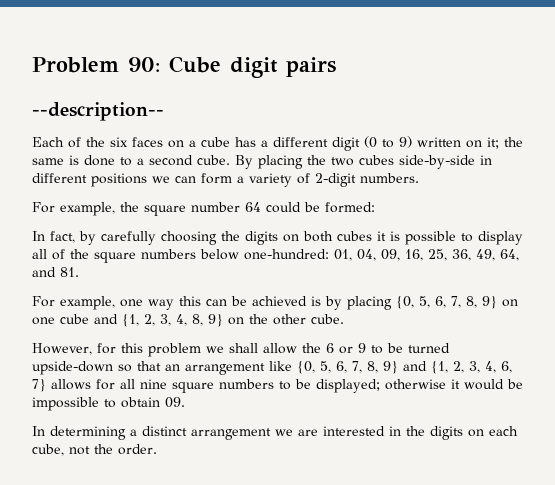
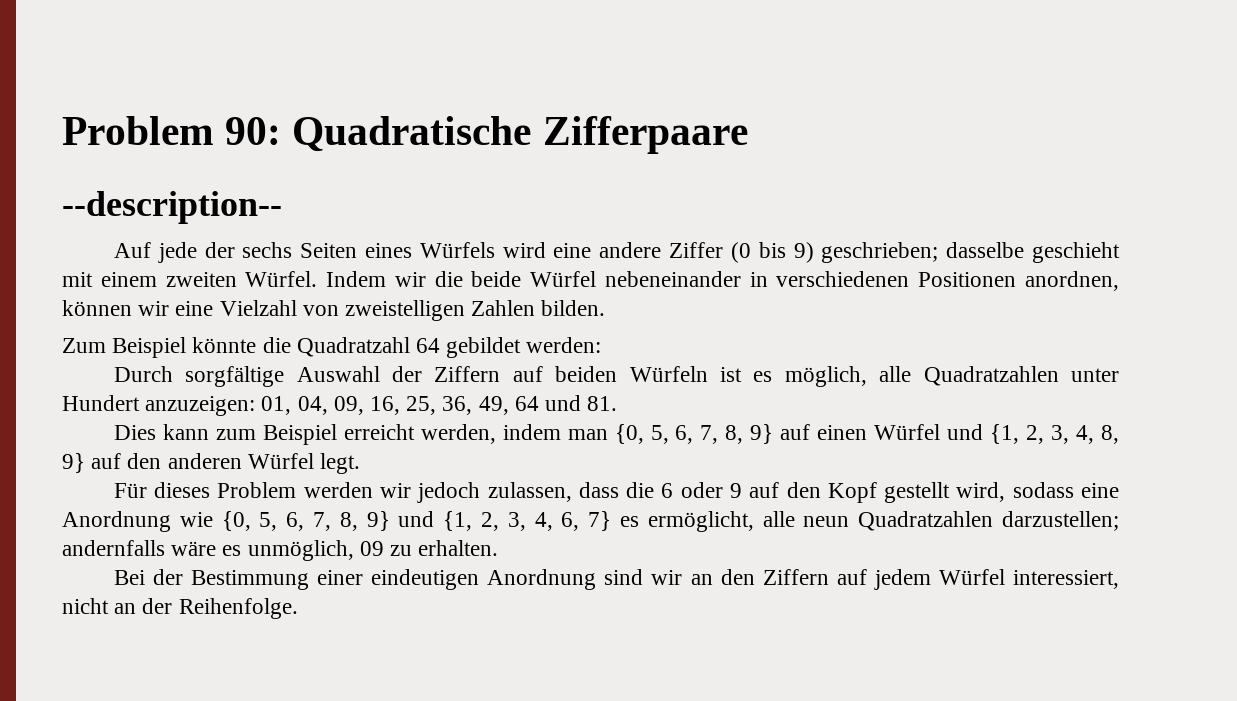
- Problem 90: Cube digit pairs
+ Problem 90: Quadratische Zifferpaare
  --description--
- Each of the six faces on a cube has a different digit (0 to 9) written on it; the same is done to a second cube. By placing the two cubes side-by-side in different positions we can form a variety of 2-digit numbers.
- For example, the square number 64 could be formed:
- In fact, by carefully choosing the digits on both cubes it is possible to display all of the square numbers below one-hundred: 01, 04, 09, 16, 25, 36, 49, 64, and 81.
+ Auf jede der sechs Seiten eines Würfels wird eine andere Ziffer (0 bis 9) geschrieben; dasselbe geschieht mit einem zweiten Würfel. Indem wir die beide Würfel nebeneinander in verschiedenen Positionen anordnen, können wir eine Vielzahl von zweistelligen Zahlen bilden.
+ Zum Beispiel könnte die Quadratzahl 64 gebildet werden:
+ Durch sorgfältige Auswahl der Ziffern auf beiden Würfeln ist es möglich, alle Quadratzahlen unter Hundert anzuzeigen: 01, 04, 09, 16, 25, 36, 49, 64 und 81.
- For example, one way this can be achieved is by placing {0, 5, 6, 7, 8, 9} on one cube and {1, 2, 3, 4, 8, 9} on the other cube.
- However, for this problem we shall allow the 6 or 9 to be turned upside-down so that an arrangement like {0, 5, 6, 7, 8, 9} and {1, 2, 3, 4, 6, 7} allows for all nine square numbers to be displayed; otherwise it would be impossible to obtain 09.
- In determining a distinct arrangement we are interested in the digits on each cube, not the order.
+ Dies kann zum Beispiel erreicht werden, indem man {0, 5, 6, 7, 8, 9} auf einen Würfel und {1, 2, 3, 4, 8, 9} auf den anderen Würfel legt.
+ Für dieses Problem werden wir jedoch zulassen, dass die 6 oder 9 auf den Kopf gestellt wird, sodass eine Anordnung wie {0, 5, 6, 7, 8, 9} und {1, 2, 3, 4, 6, 7} es ermöglicht, alle neun Quadratzahlen darzustellen; andernfalls wäre es unmöglich, 09 zu erhalten.
+ Bei der Bestimmung einer eindeutigen Anordnung sind wir an den Ziffern auf jedem Würfel interessiert, nicht an der Reihenfolge.

